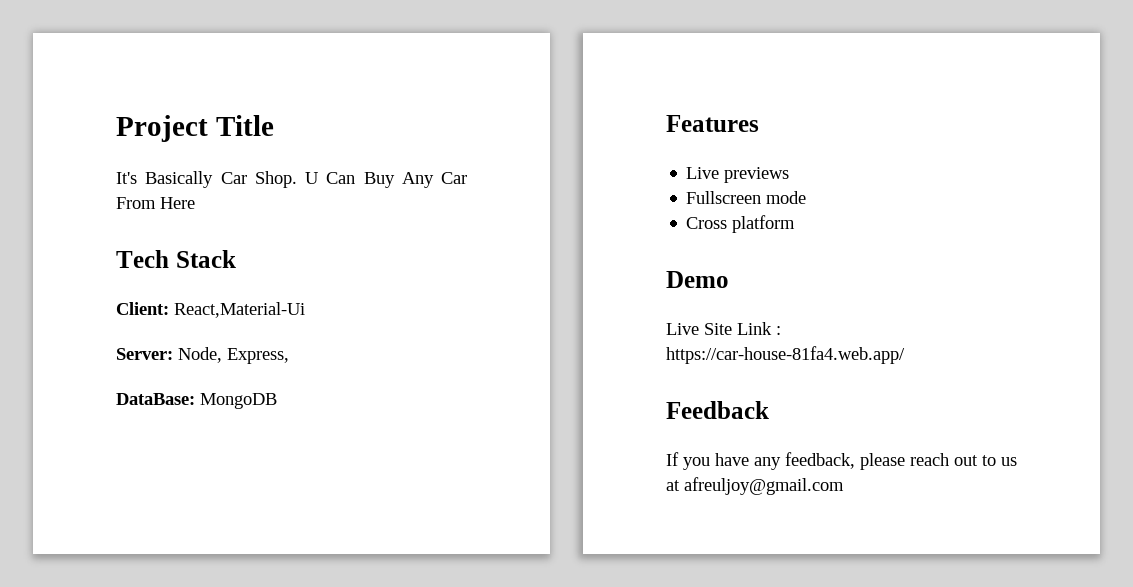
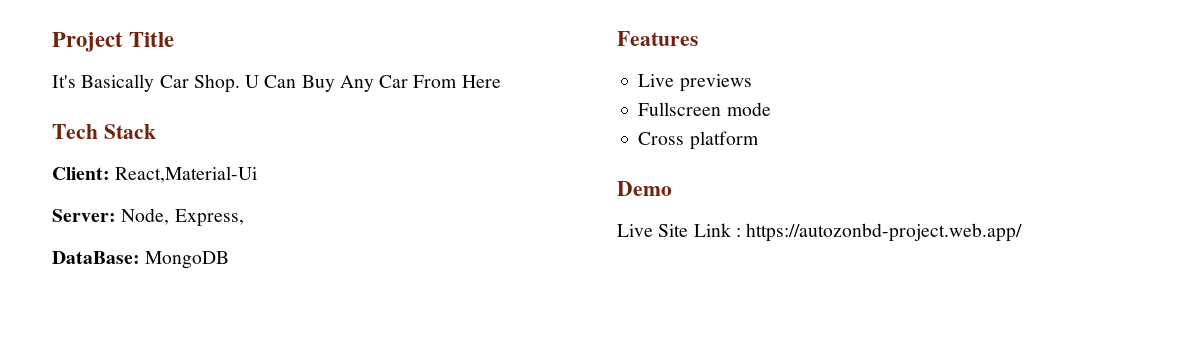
- Live Site Link : https://car-house-81fa4.web.app/
- Feedback
- If you have any feedback, please reach out to us at afreuljoy@gmail.com
+ Live Site Link : https://autozonbd-project.web.app/

